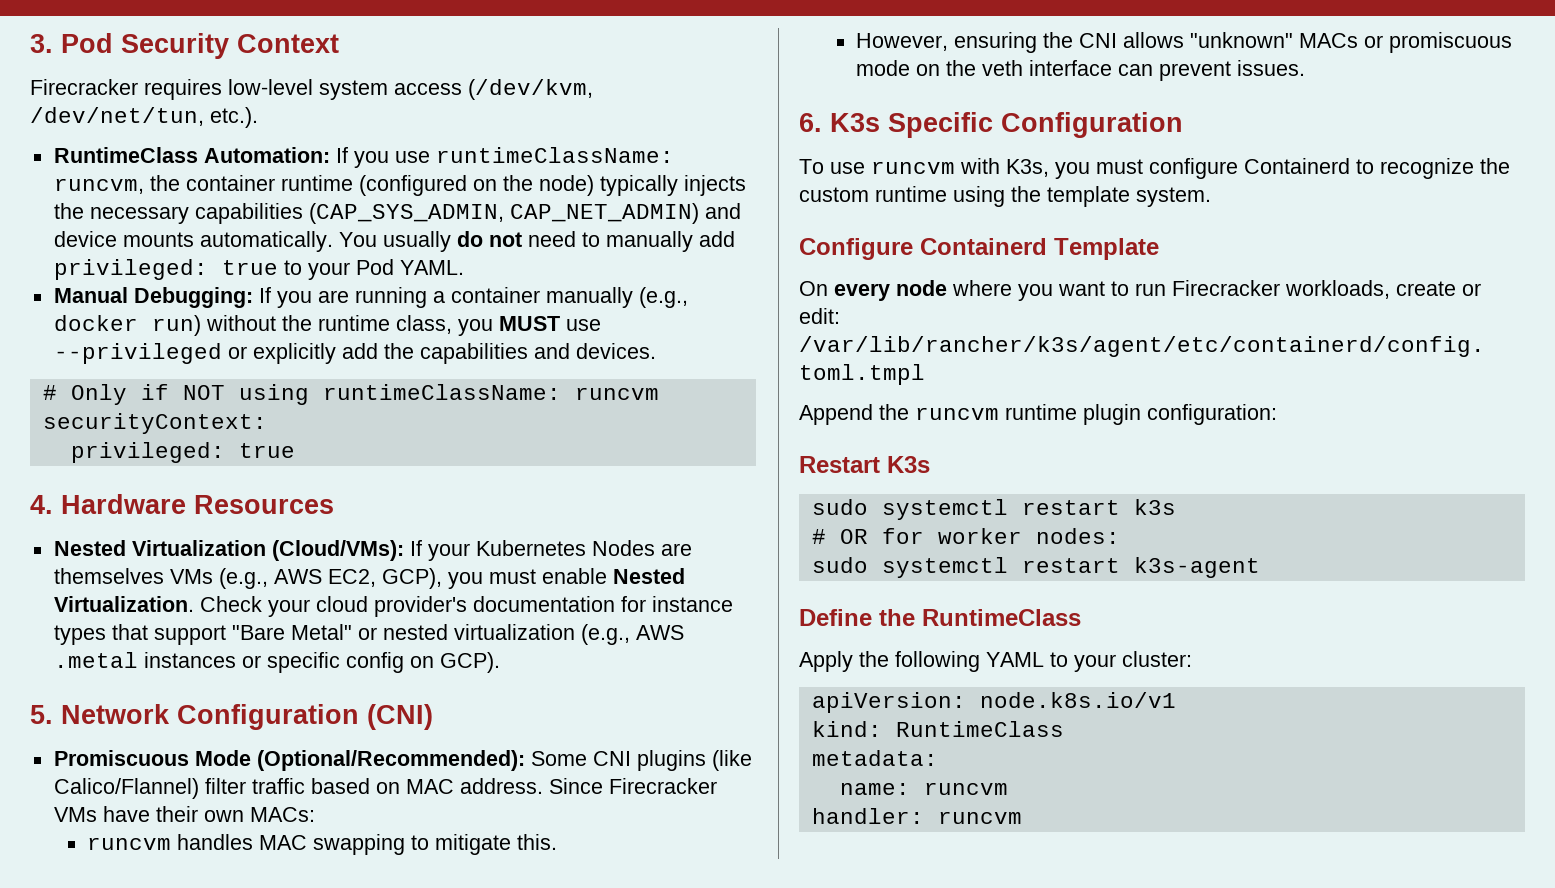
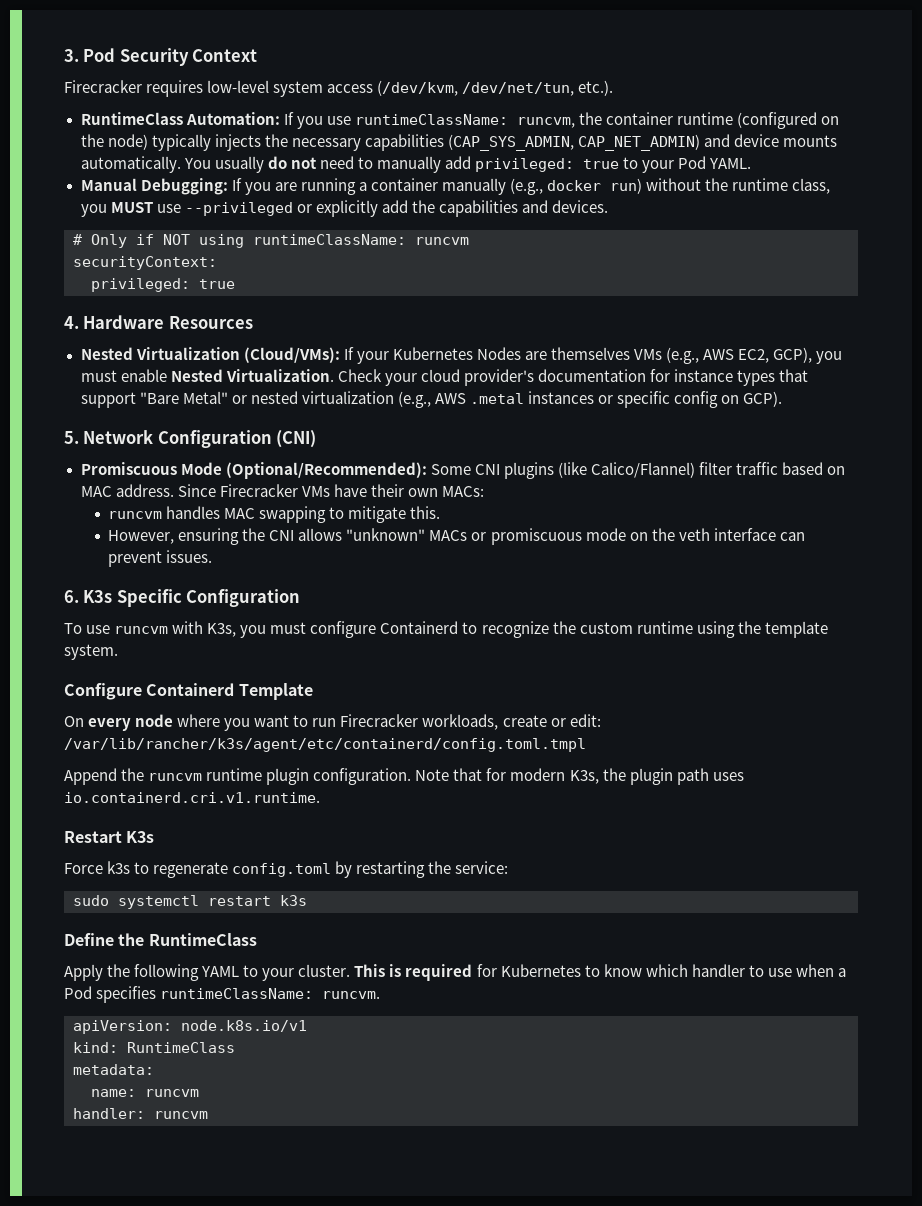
- Append the runcvm runtime plugin configuration:
+ Append the runcvm runtime plugin configuration. Note that for modern K3s, the plugin path uses io.containerd.cri.v1.runtime.
  Restart K3s
+ Force k3s to regenerate config.toml by restarting the service:
  sudo systemctl restart k3s
- # OR for worker nodes:
- sudo systemctl restart k3s-agent
- Apply the following YAML to your cluster:
+ Apply the following YAML to your cluster. This is required for Kubernetes to know which handler to use when a Pod specifies runtimeClassName: runcvm.

